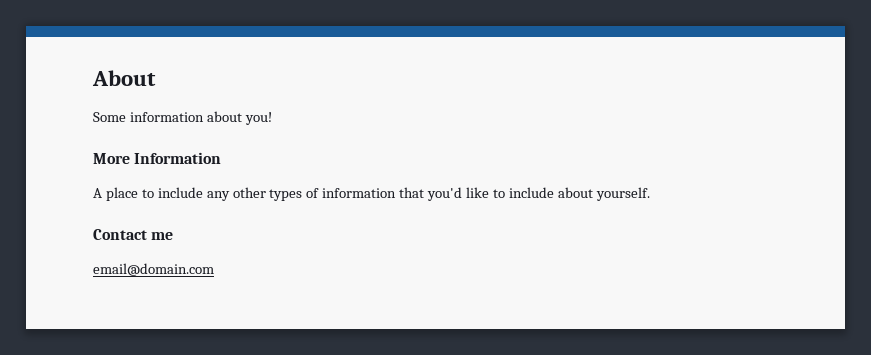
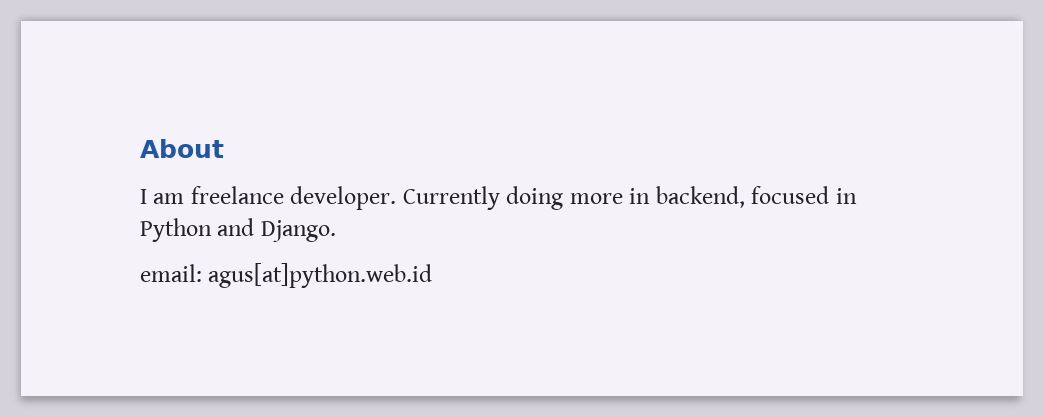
- Some information about you!
- More Information
- A place to include any other types of information that you'd like to include about yourself.
- Contact me
- email@domain.com
+ I am freelance developer. Currently doing more in backend, focused in Python and Django.
+ email: agus[at]python.web.id

